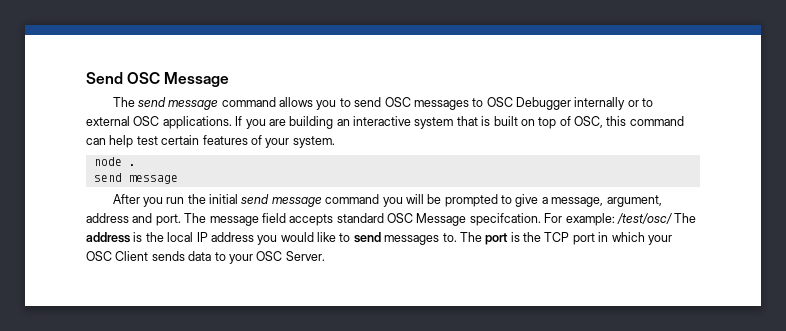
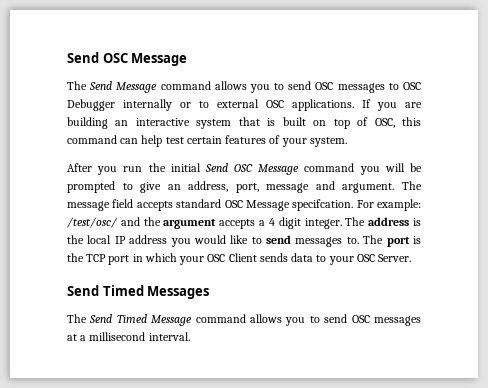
- The send message command allows you to send OSC messages to OSC Debugger internally or to external OSC applications.
+ The Send Message command allows you to send OSC messages to OSC Debugger internally or to external OSC applications.
- node .
- send message
- After you run the initial send message command you will be prompted to give a message, argument, address and port.
+ After you run the initial Send OSC Message command you will be prompted to give an address, port, message and argument.
- For example: /test/osc/ The address is the local IP address you would like to send messages to.
+ For example: /test/osc/ and the argument accepts a 4 digit integer. The address is the local IP address you would like to send messages to.
+ Send Timed Messages
+ The Send Timed Message command allows you to send OSC messages at a millisecond interval.

